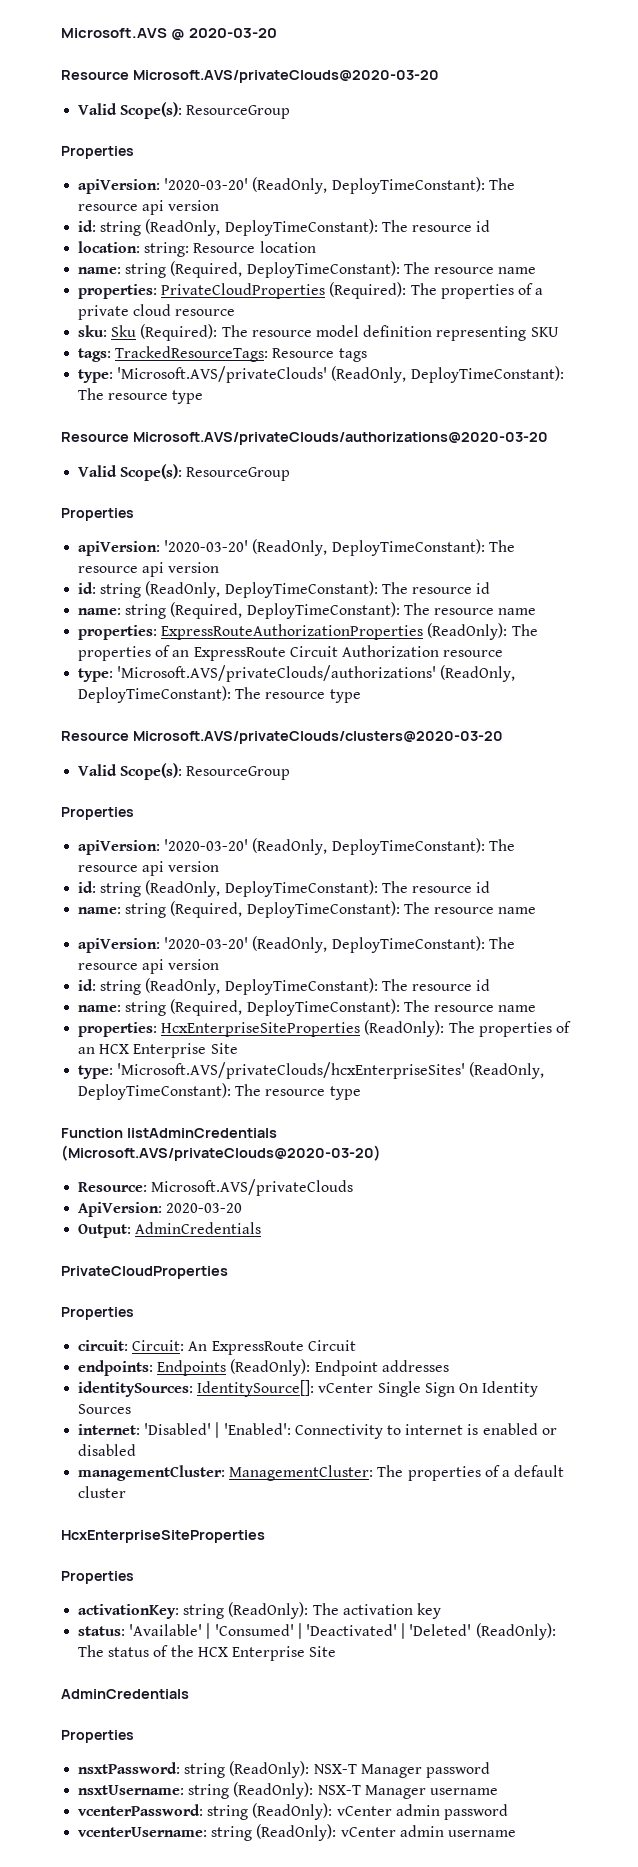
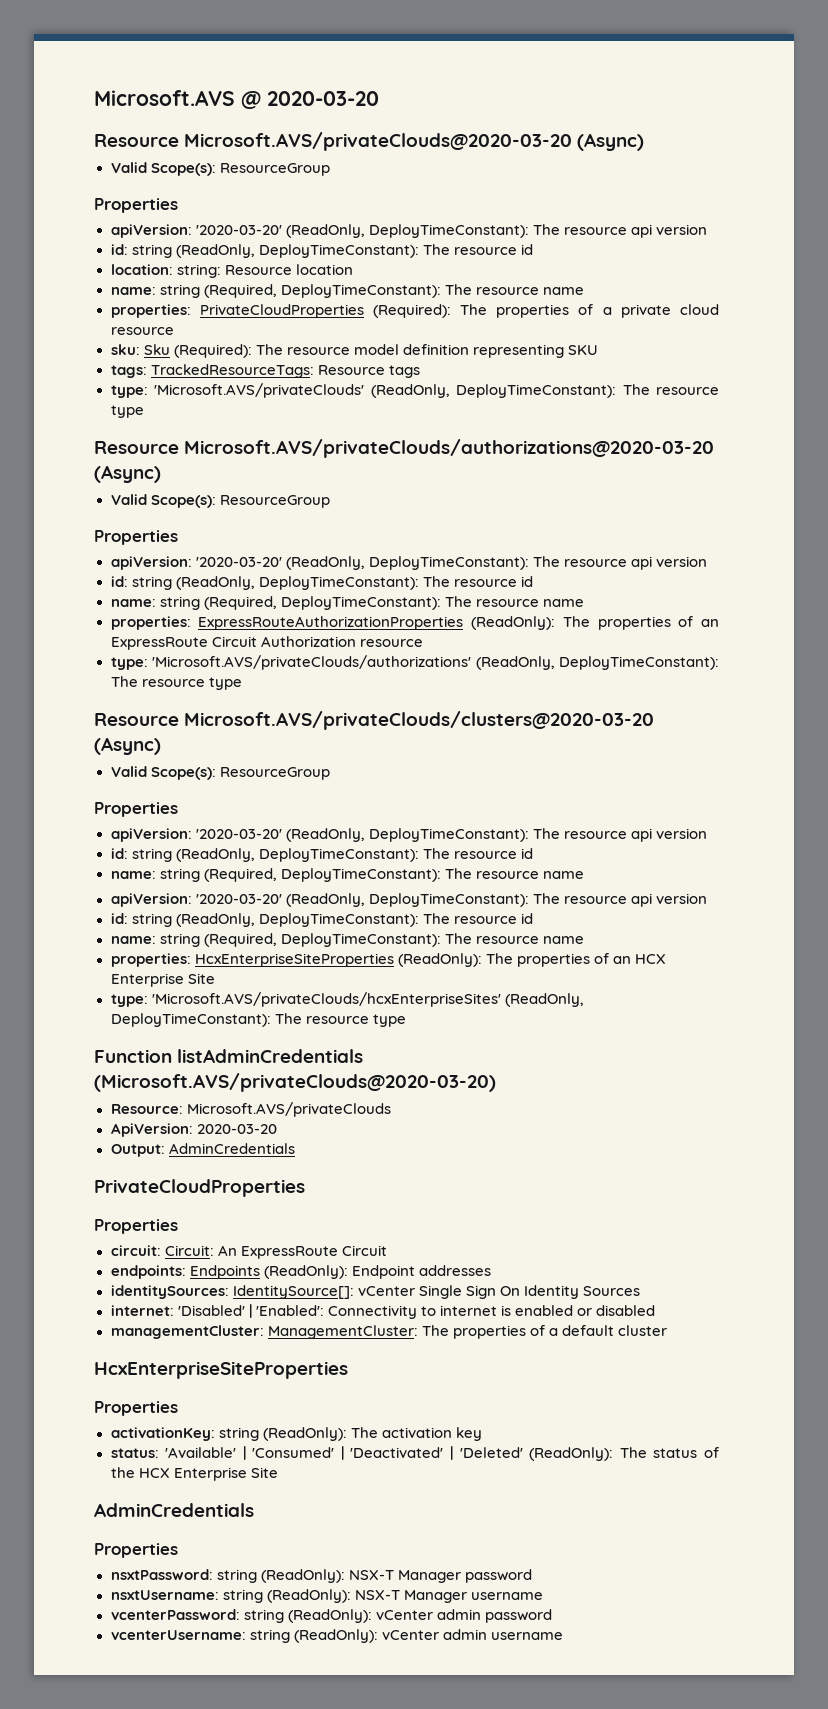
- Resource Microsoft.AVS/privateClouds@2020-03-20
+ Resource Microsoft.AVS/privateClouds@2020-03-20 (Async)
- Resource Microsoft.AVS/privateClouds/authorizations@2020-03-20
+ Resource Microsoft.AVS/privateClouds/authorizations@2020-03-20 (Async)
- Resource Microsoft.AVS/privateClouds/clusters@2020-03-20
+ Resource Microsoft.AVS/privateClouds/clusters@2020-03-20 (Async)

